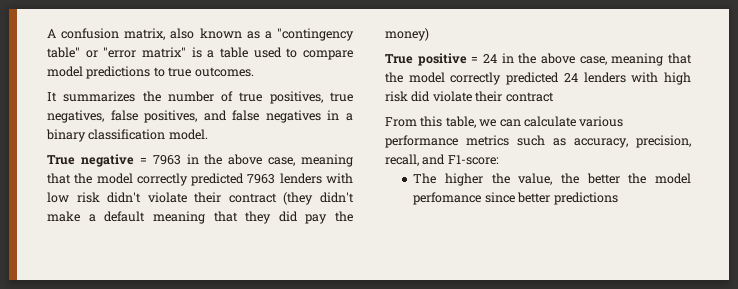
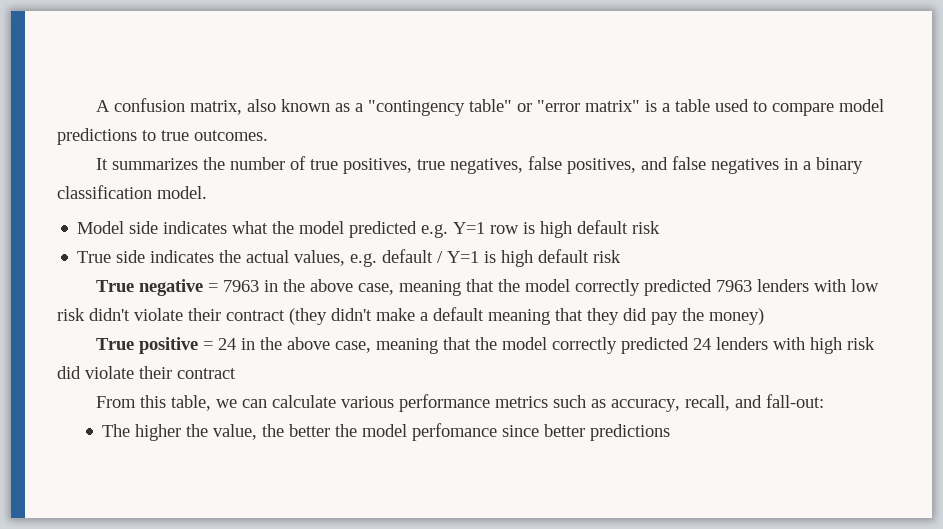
+ Model side indicates what the model predicted e.g. Y=1 row is high default risk
+ True side indicates the actual values, e.g. default / Y=1 is high default risk
- From this table, we can calculate various performance metrics such as accuracy, precision, recall, and F1-score:
+ From this table, we can calculate various performance metrics such as accuracy, recall, and fall-out:

